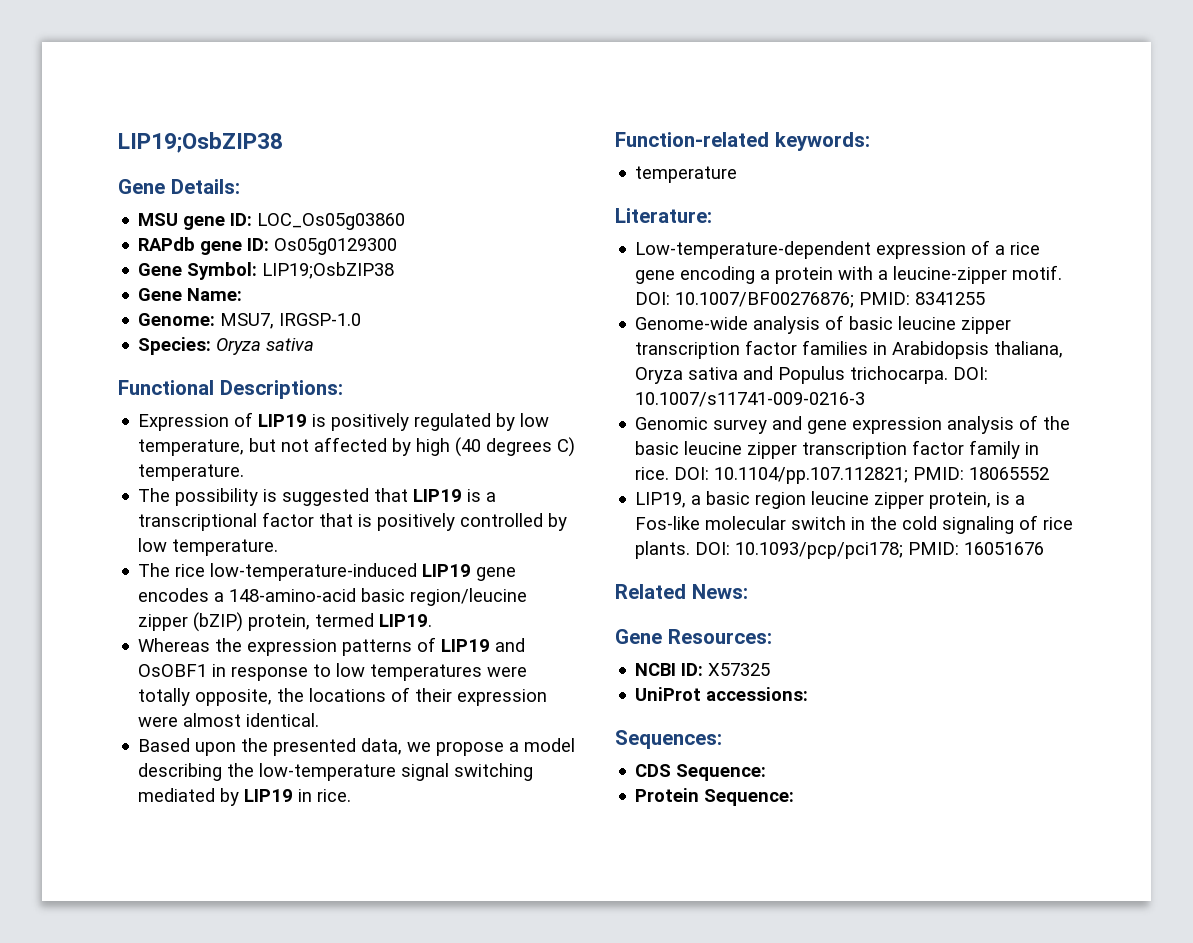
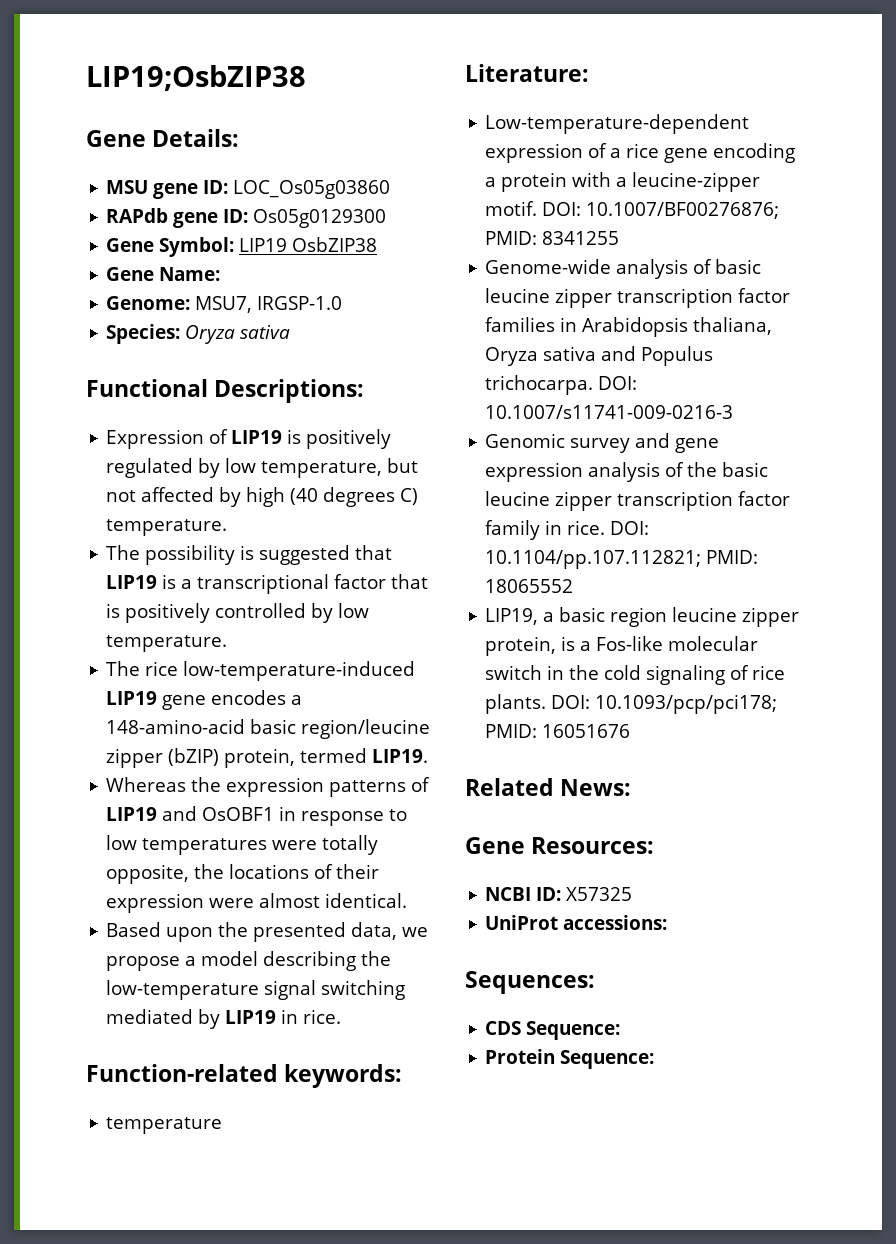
- Gene Symbol: LIP19;OsbZIP38
+ Gene Symbol: LIP19 OsbZIP38

